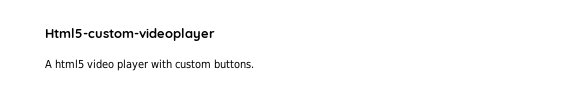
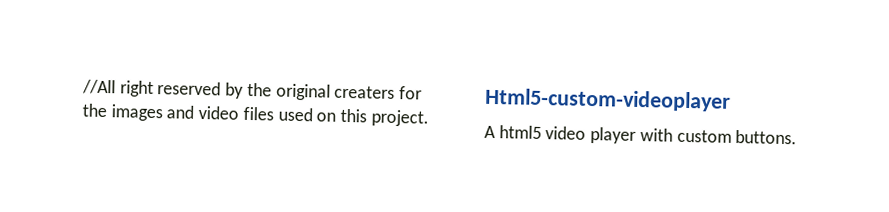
+ //All right reserved by the original creaters for the images and video files used on this project.

